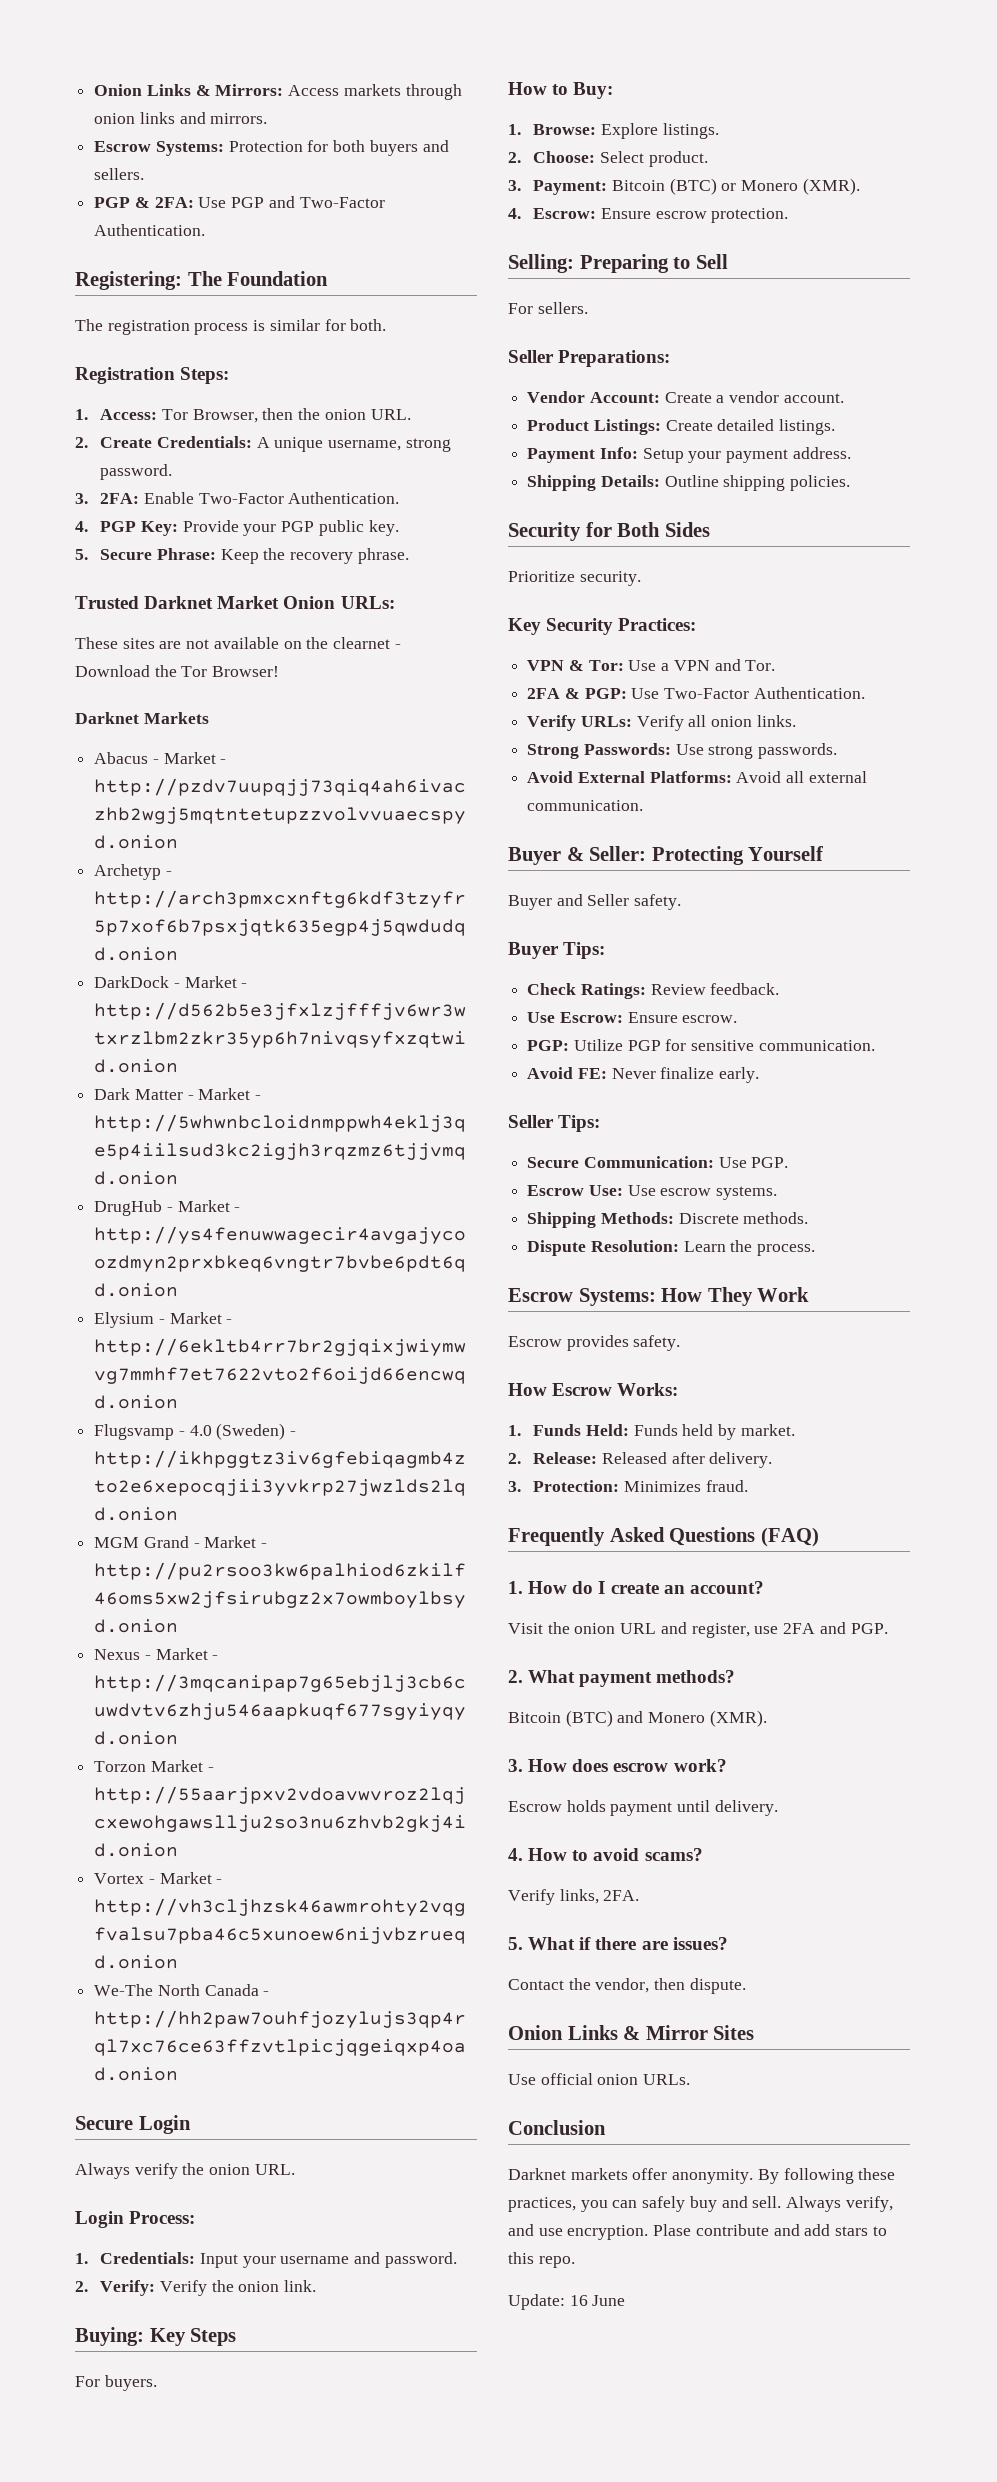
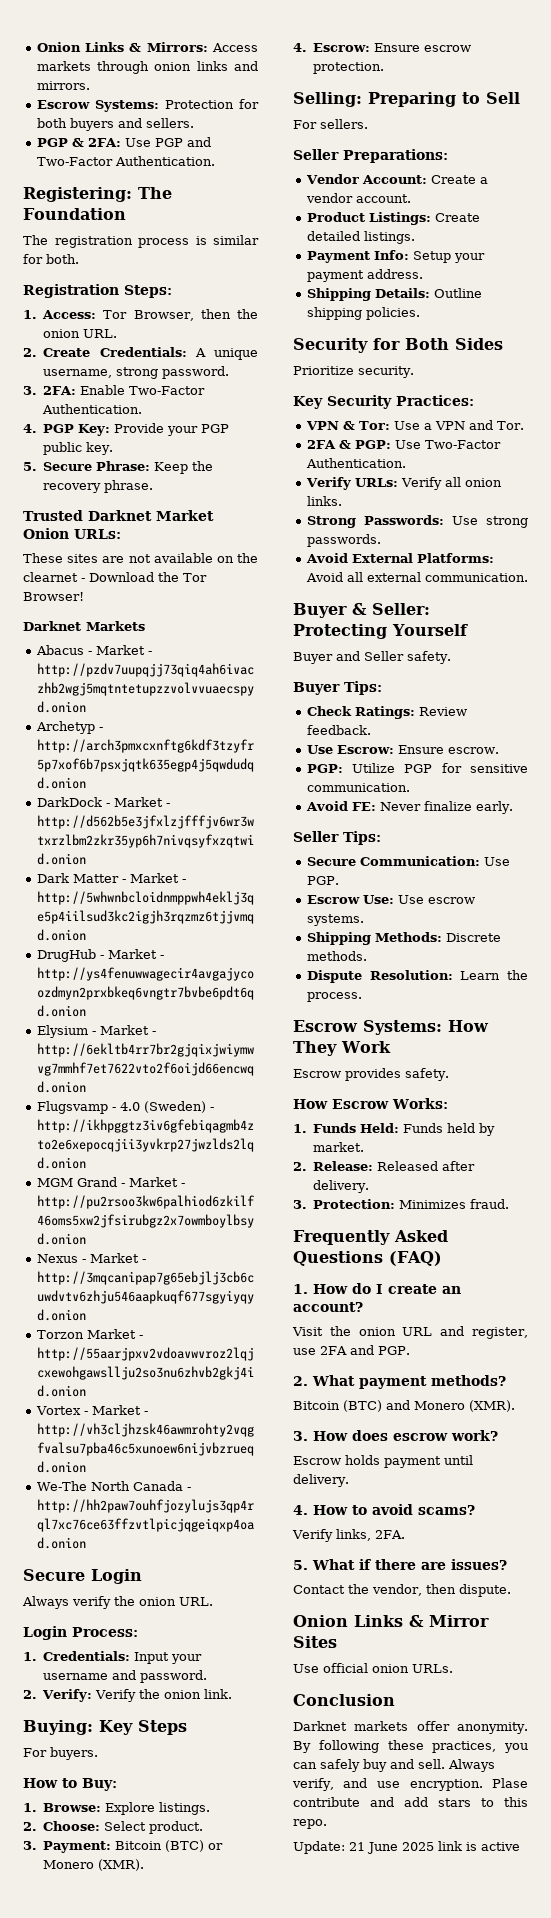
- Update: 16 June
+ Update: 21 June 2025 link is active

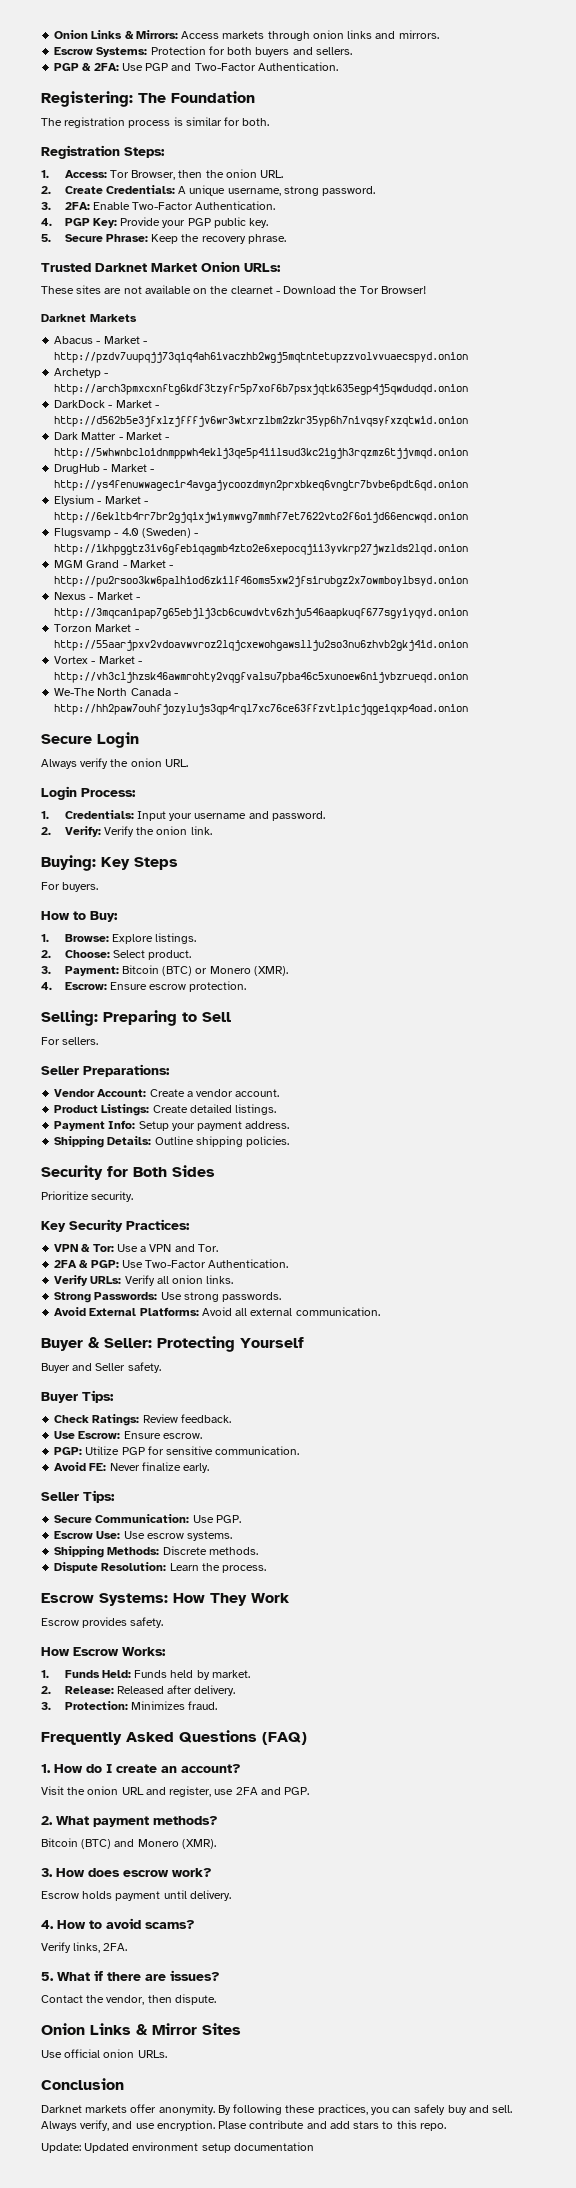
- Update: 21 June 2025 link is active
+ Update: Updated environment setup documentation

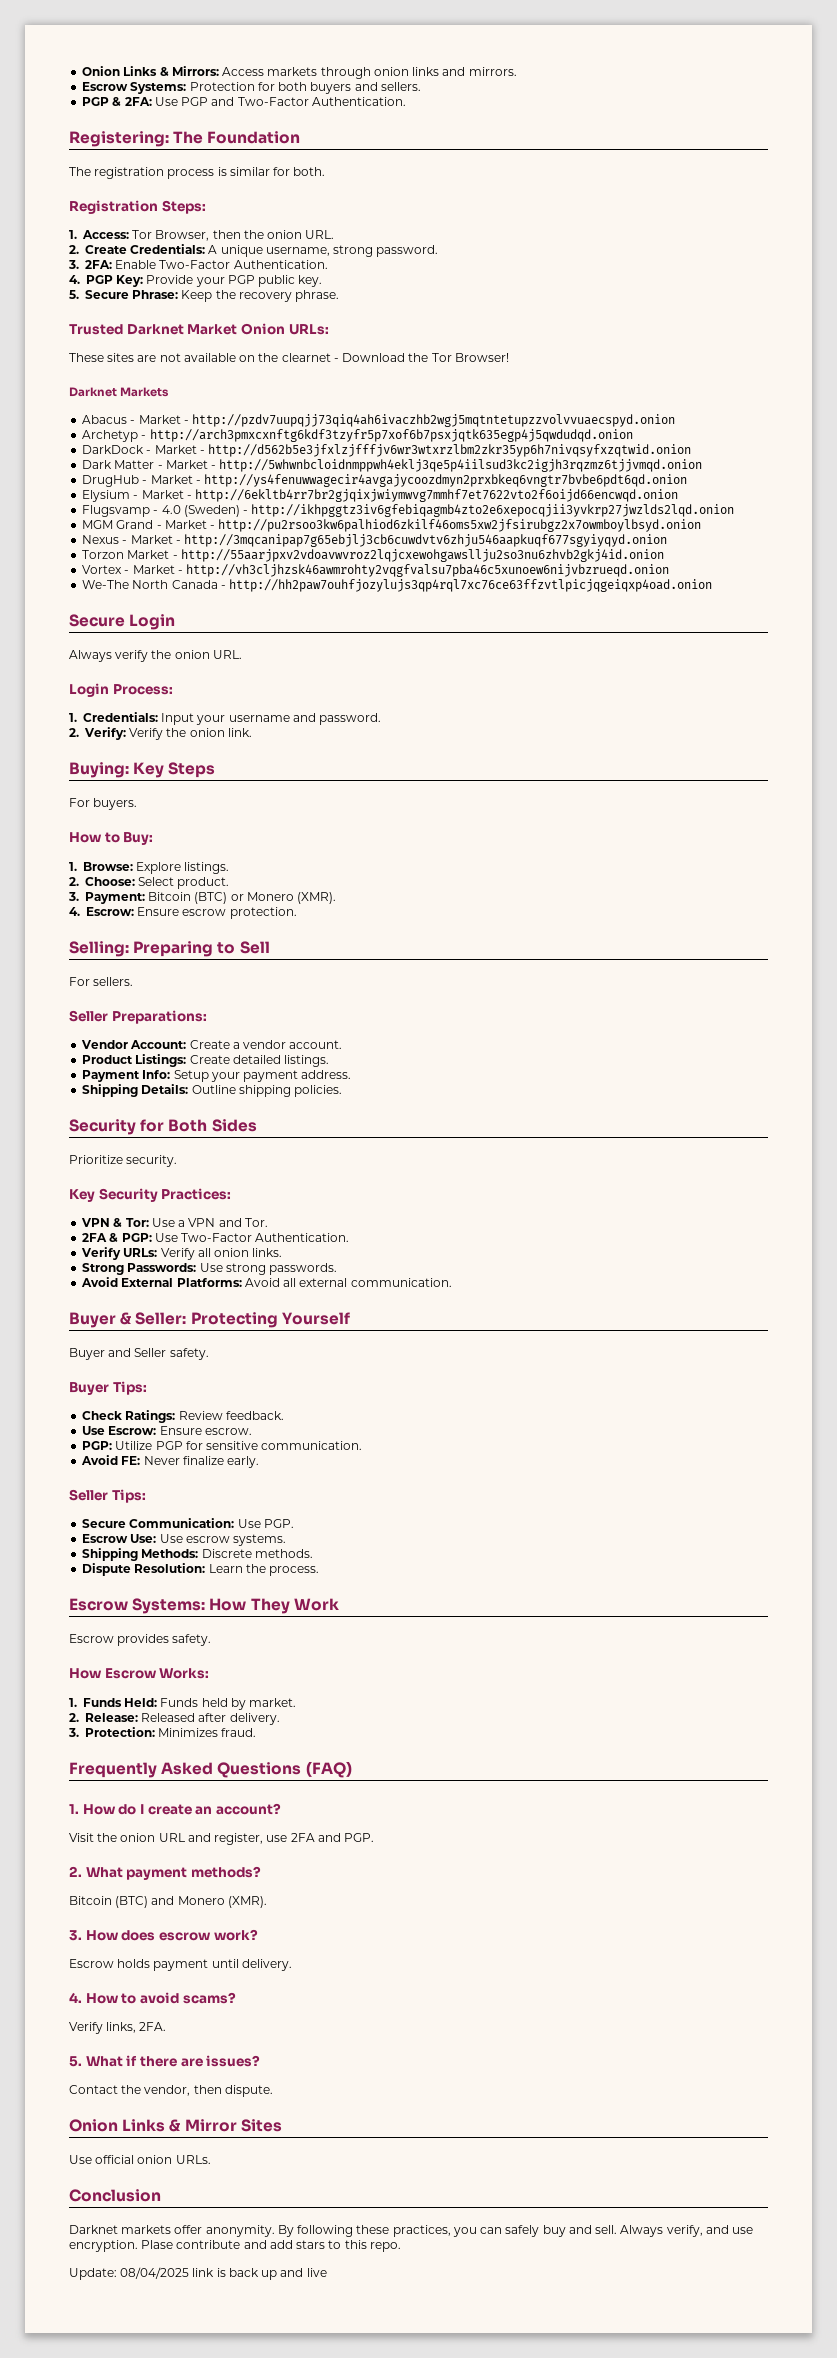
- Update: Updated environment setup documentation
+ Update: 08/04/2025 link is back up and live

